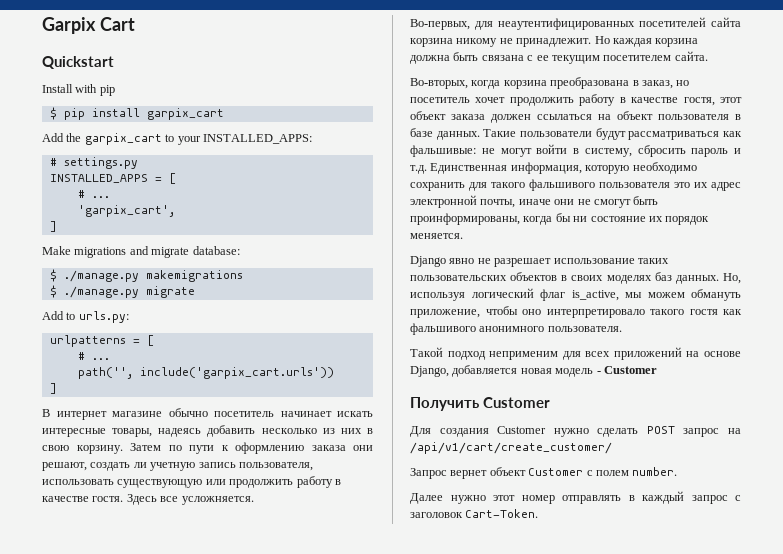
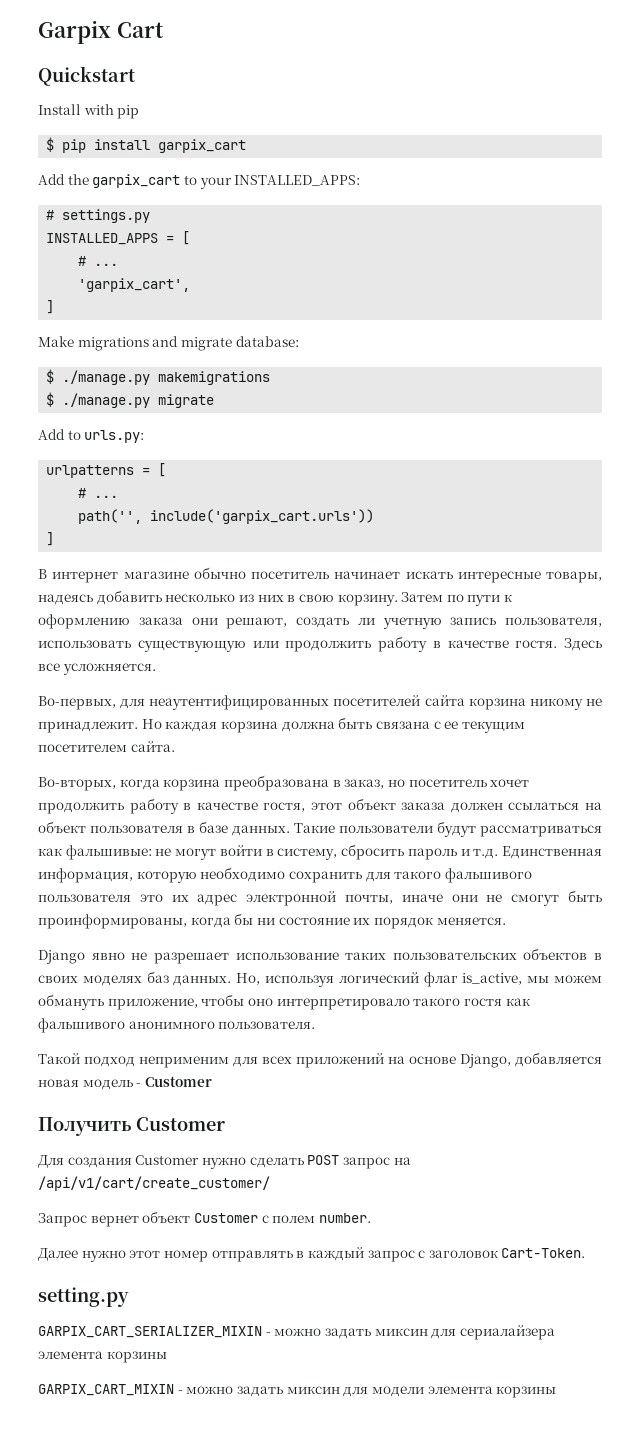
+ setting.py
+ GARPIX_CART_SERIALIZER_MIXIN - можно задать миксин для сериалайзера элемента корзины
+ GARPIX_CART_MIXIN - можно задать миксин для модели элемента корзины

